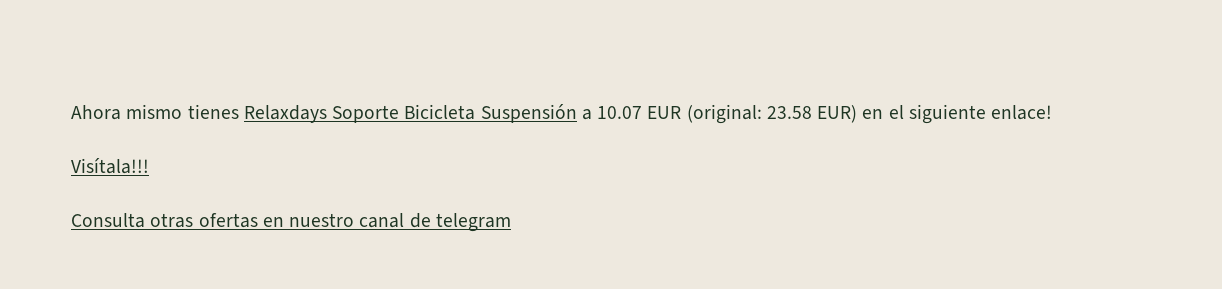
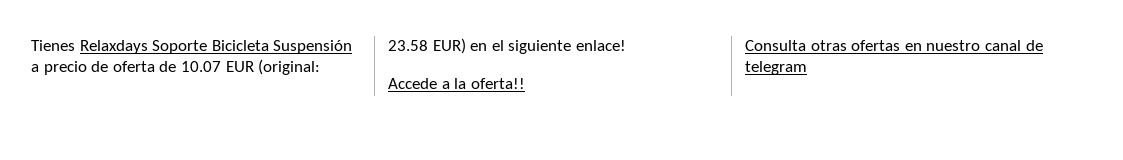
- Ahora mismo tienes Relaxdays Soporte Bicicleta Suspensión a 10.07 EUR (original: 23.58 EUR) en el siguiente enlace!
+ Tienes Relaxdays Soporte Bicicleta Suspensión a precio de oferta de 10.07 EUR (original: 23.58 EUR) en el siguiente enlace!
- Visítala!!!
+ Accede a la oferta!!

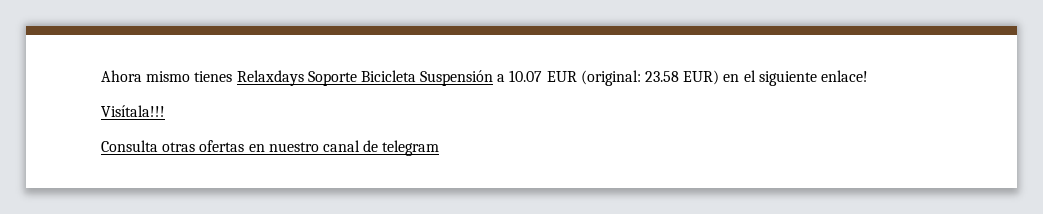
- Tienes Relaxdays Soporte Bicicleta Suspensión a precio de oferta de 10.07 EUR (original: 23.58 EUR) en el siguiente enlace!
+ Ahora mismo tienes Relaxdays Soporte Bicicleta Suspensión a 10.07 EUR (original: 23.58 EUR) en el siguiente enlace!
- Accede a la oferta!!
+ Visítala!!!

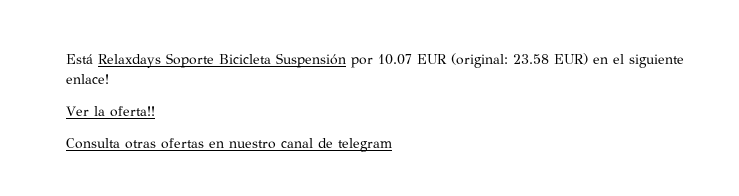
- Ahora mismo tienes Relaxdays Soporte Bicicleta Suspensión a 10.07 EUR (original: 23.58 EUR) en el siguiente enlace!
+ Está Relaxdays Soporte Bicicleta Suspensión por 10.07 EUR (original: 23.58 EUR) en el siguiente enlace!
- Visítala!!!
+ Ver la oferta!!

